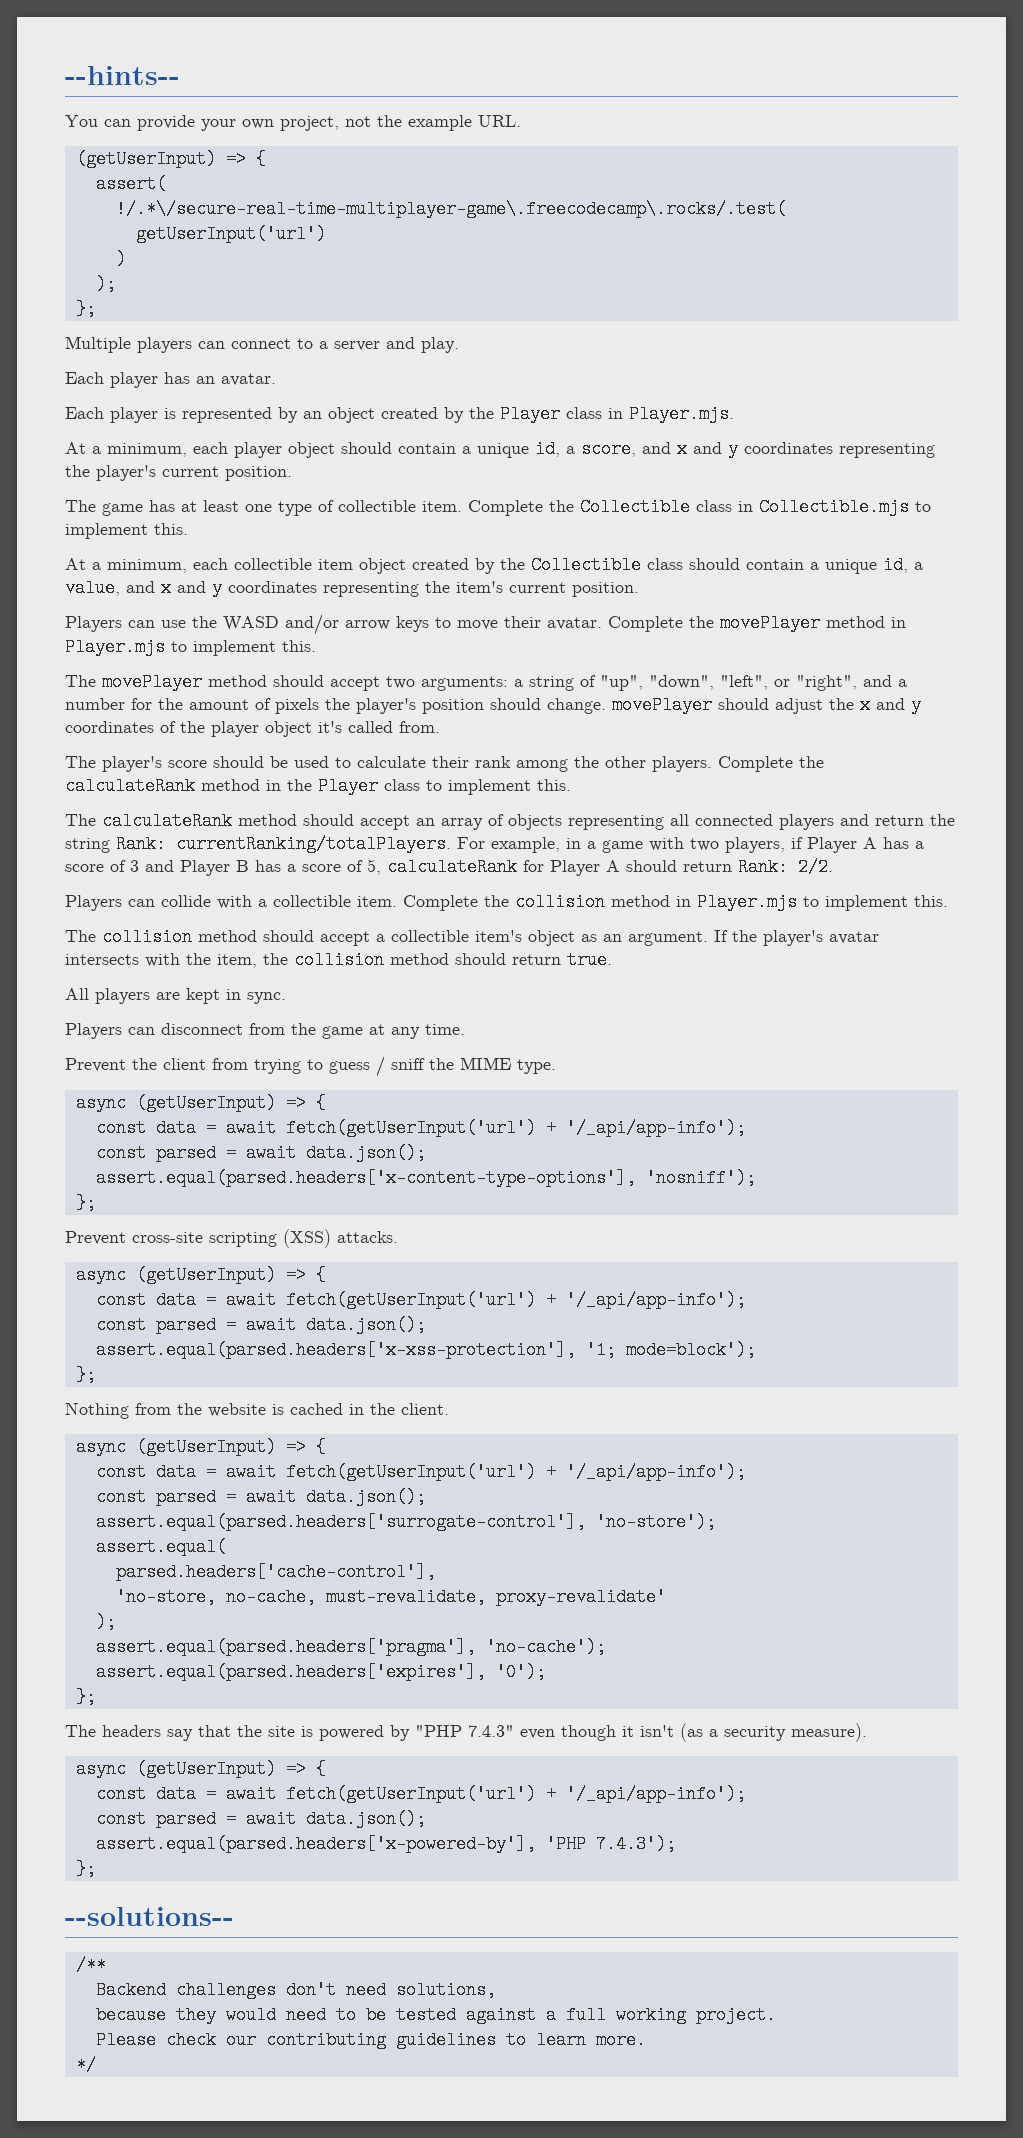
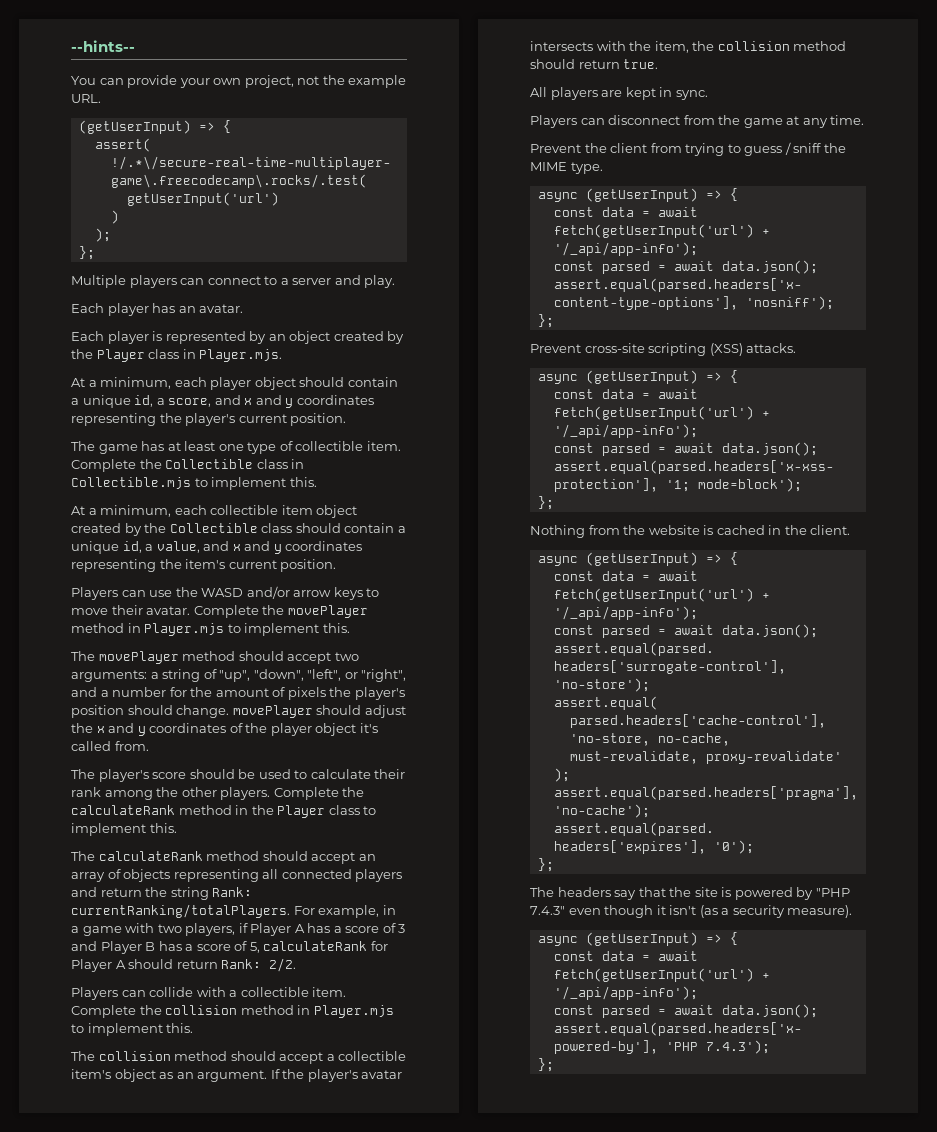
- --solutions--
- /**
- Backend challenges don't need solutions,
- because they would need to be tested against a full working project.
- Please check our contributing guidelines to learn more.
- */

